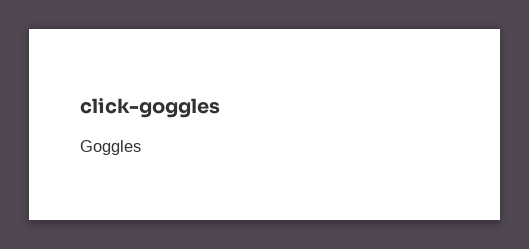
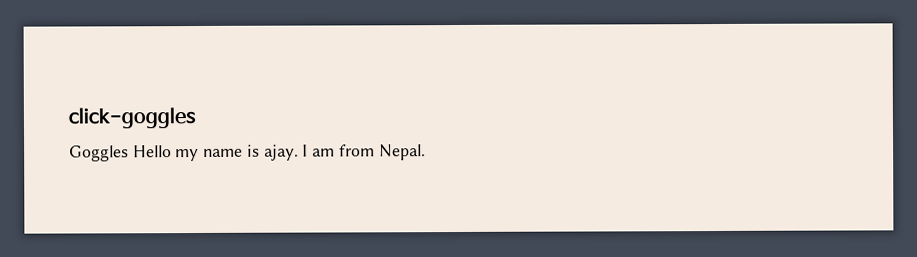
- Goggles
+ Goggles Hello my name is ajay. I am from Nepal.

